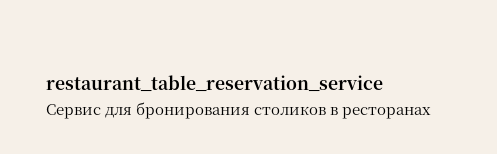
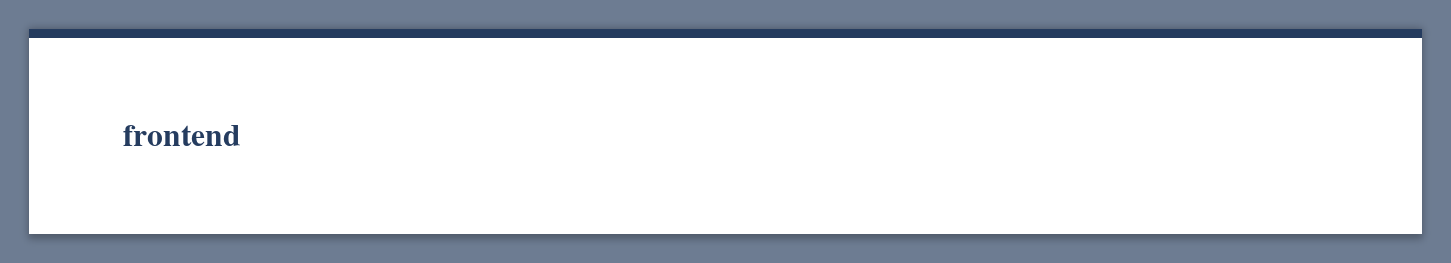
- restaurant_table_reservation_service
- Сервис для бронирования столиков в ресторанах
+ frontend

